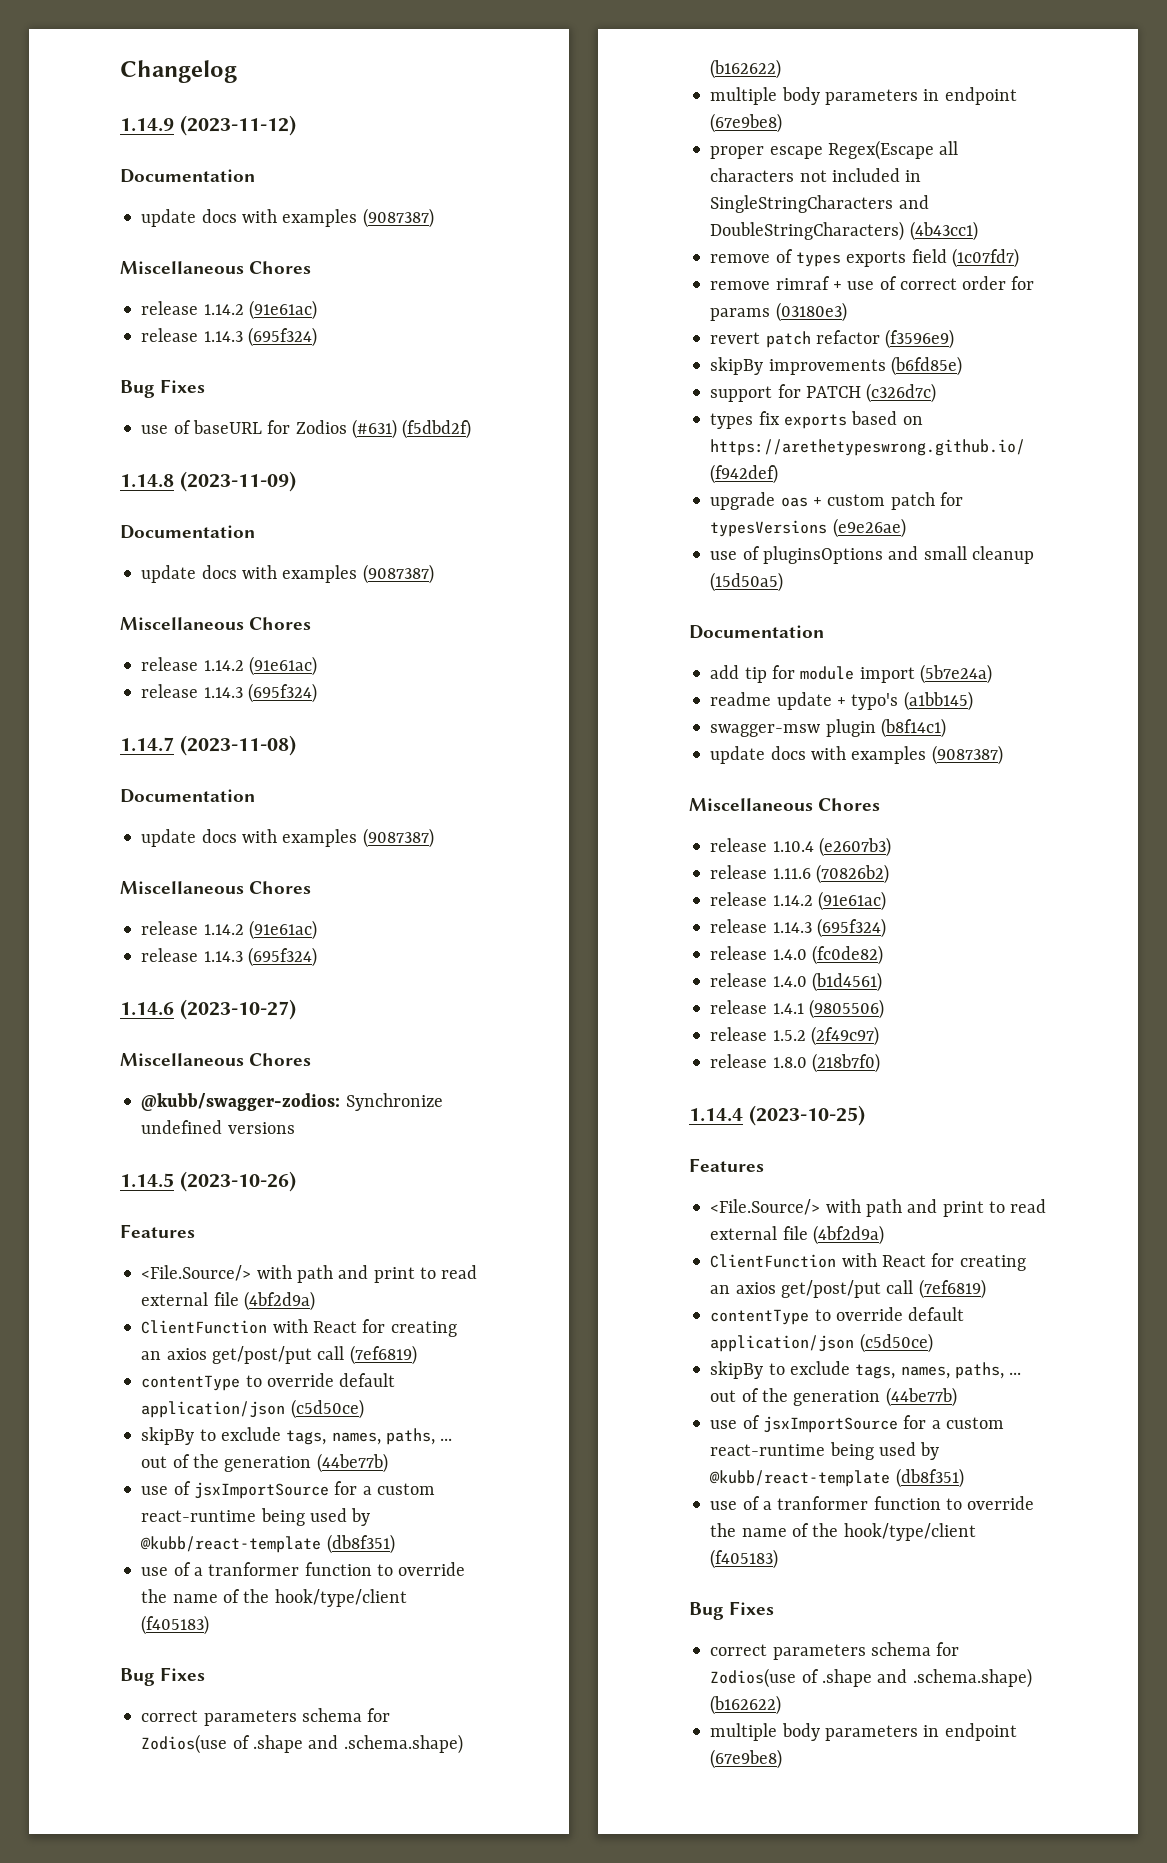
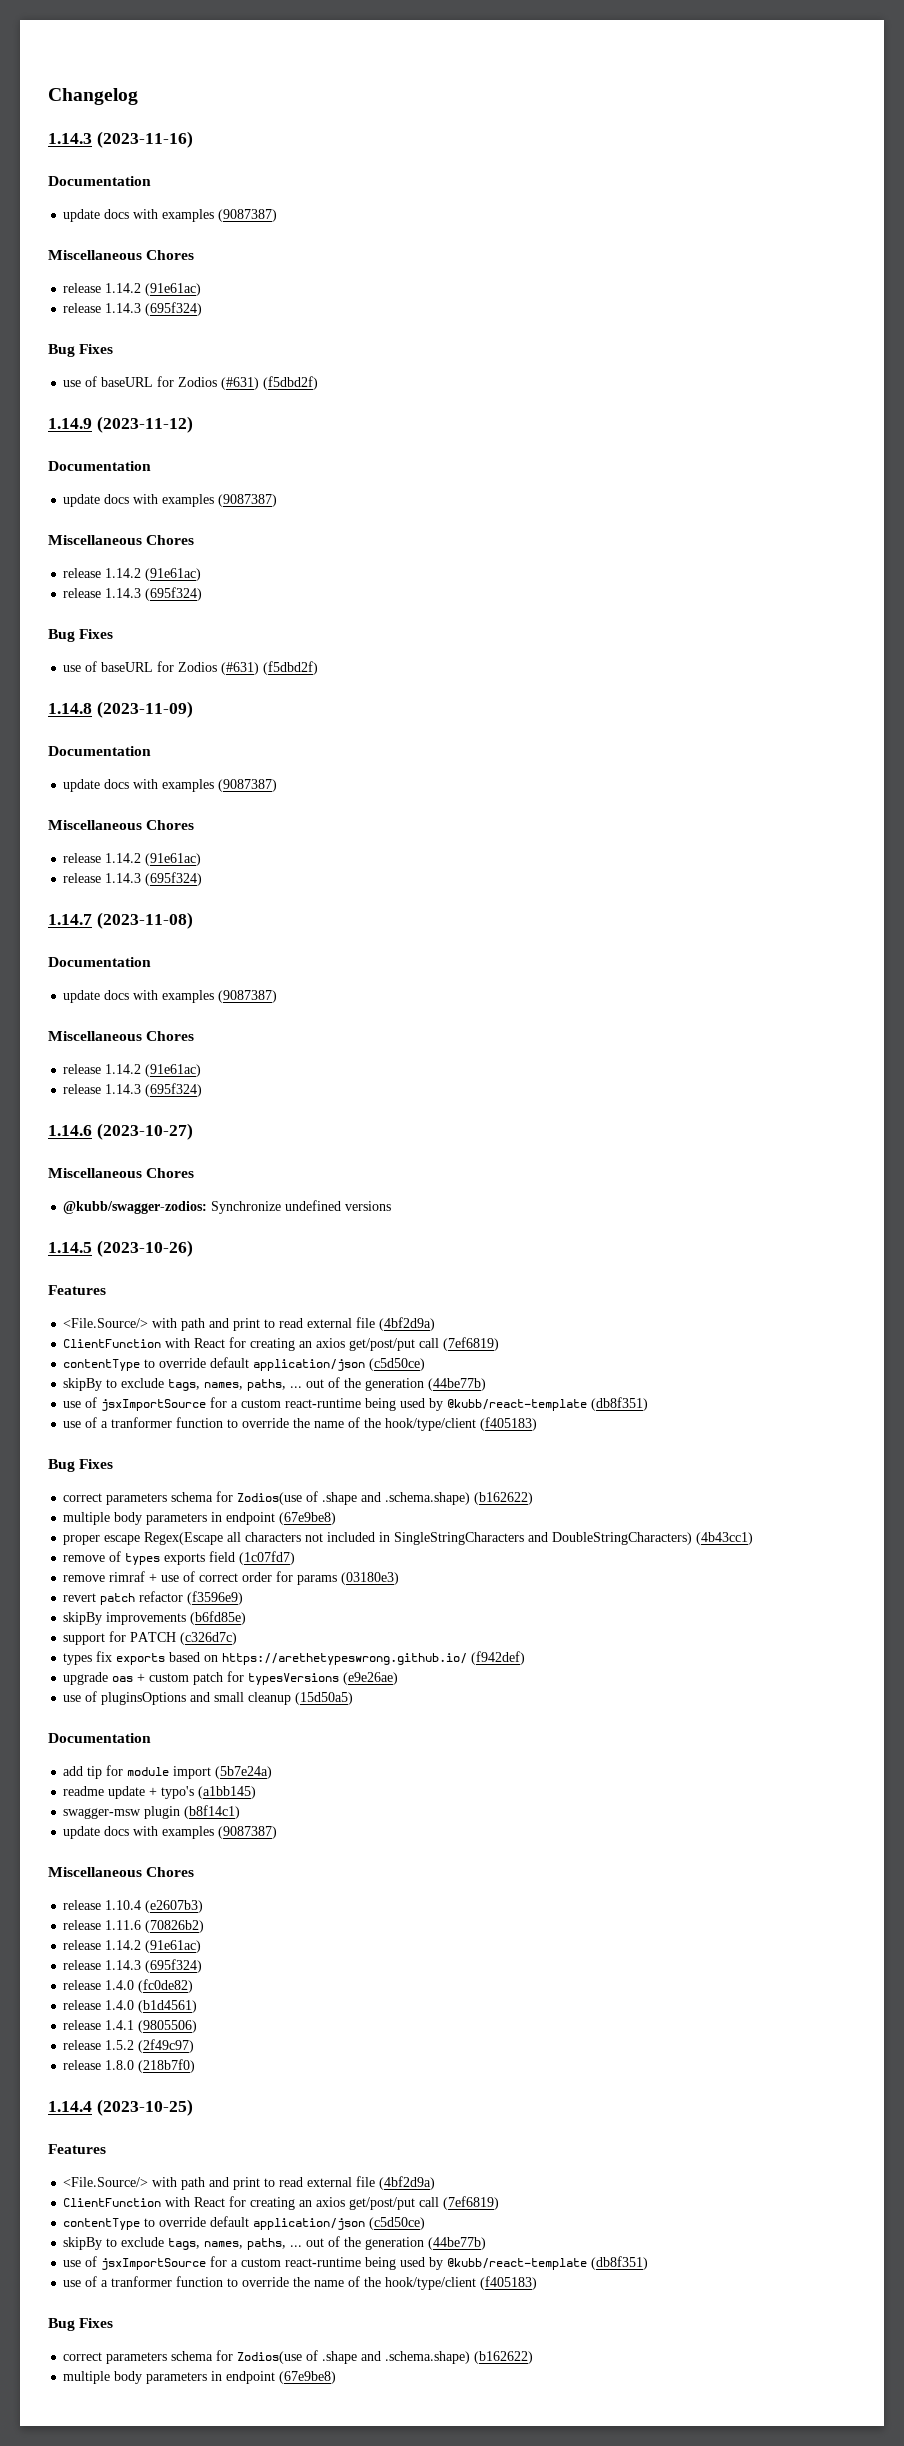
+ 1.14.3 (2023-11-16)
+ Documentation
+ update docs with examples (9087387)
+ Miscellaneous Chores
+ release 1.14.2 (91e61ac)
+ release 1.14.3 (695f324)
+ Bug Fixes
+ use of baseURL for Zodios (#631) (f5dbd2f)

